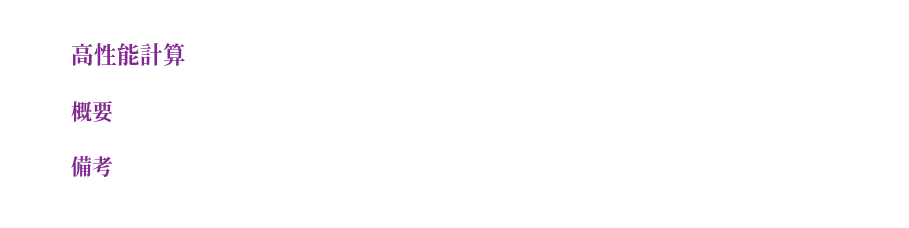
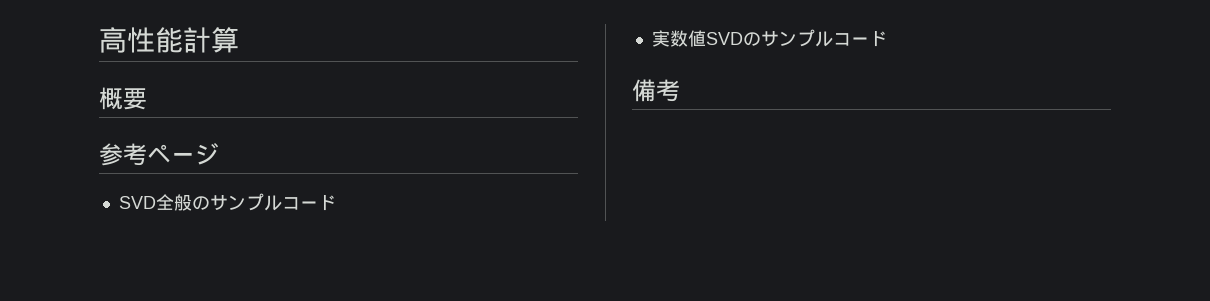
+ 参考ページ
+ SVD全般のサンプルコード
+ 実数値SVDのサンプルコード

